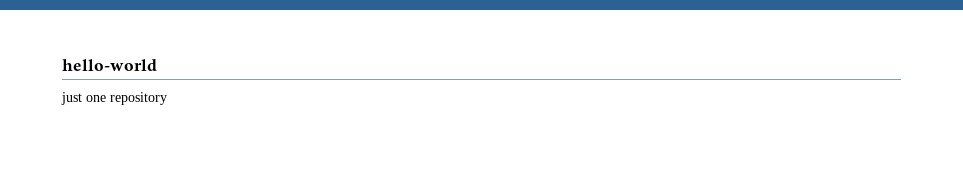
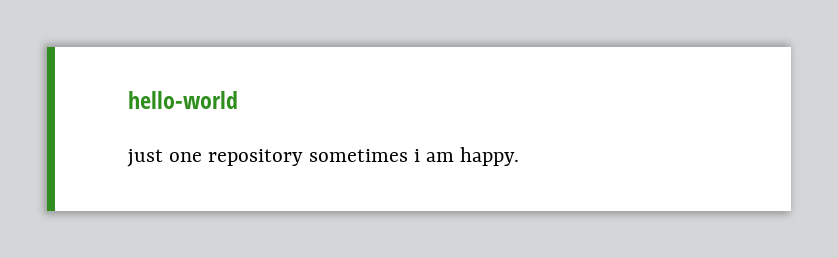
- just one repository
+ just one repository sometimes i am happy.

